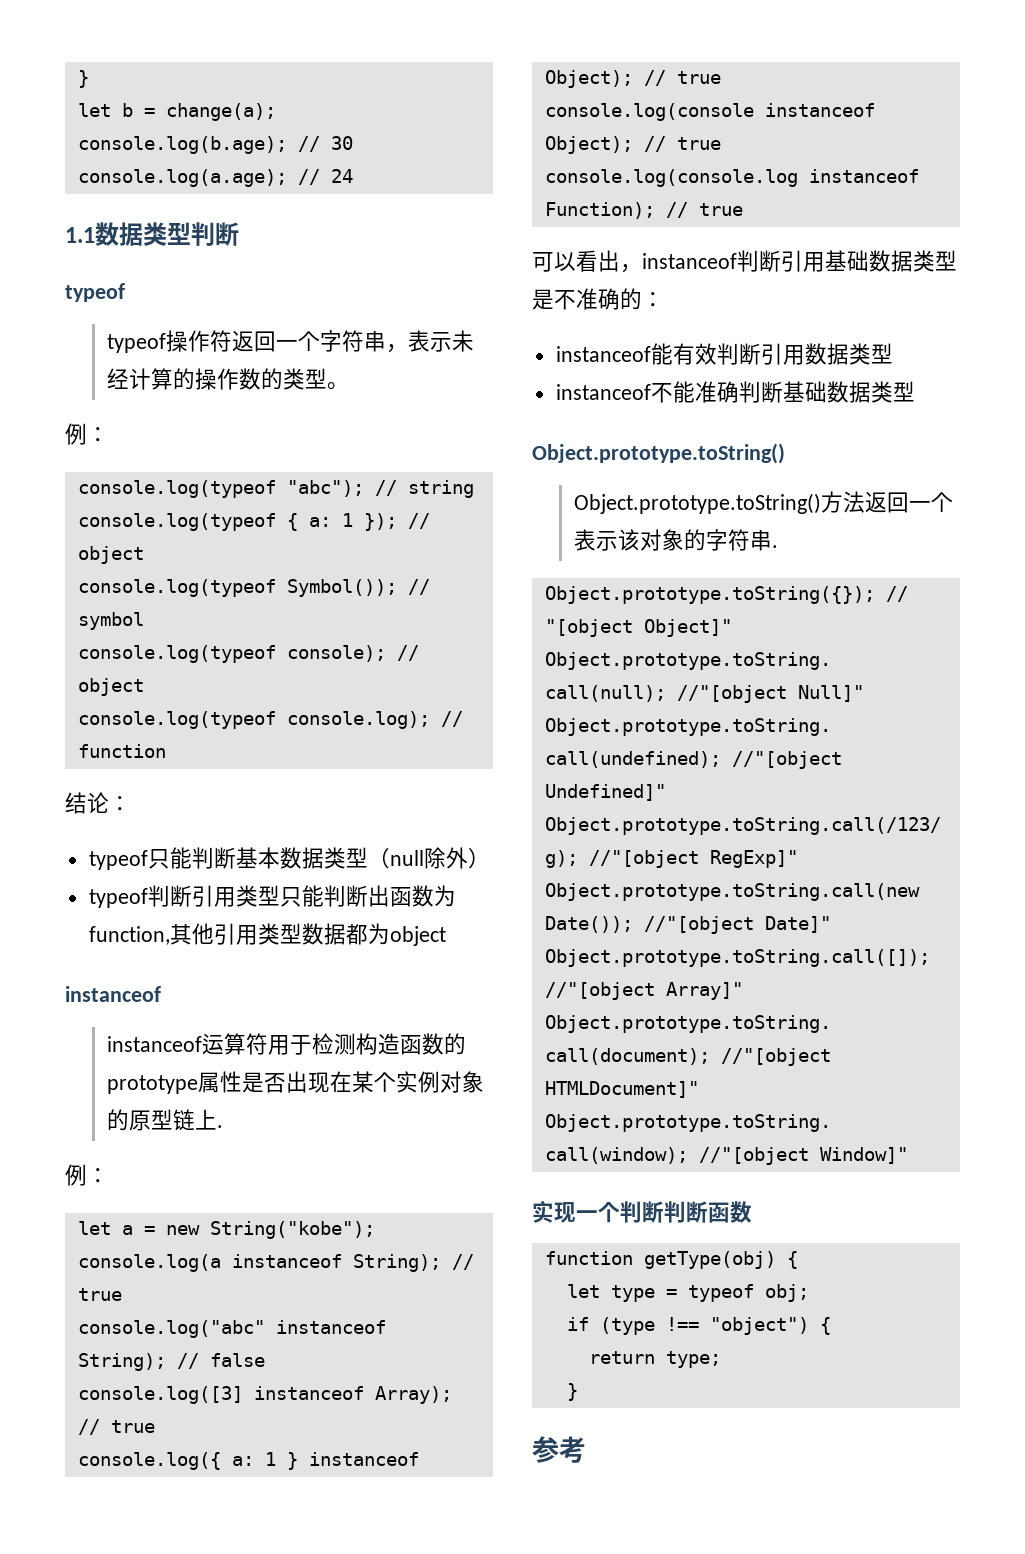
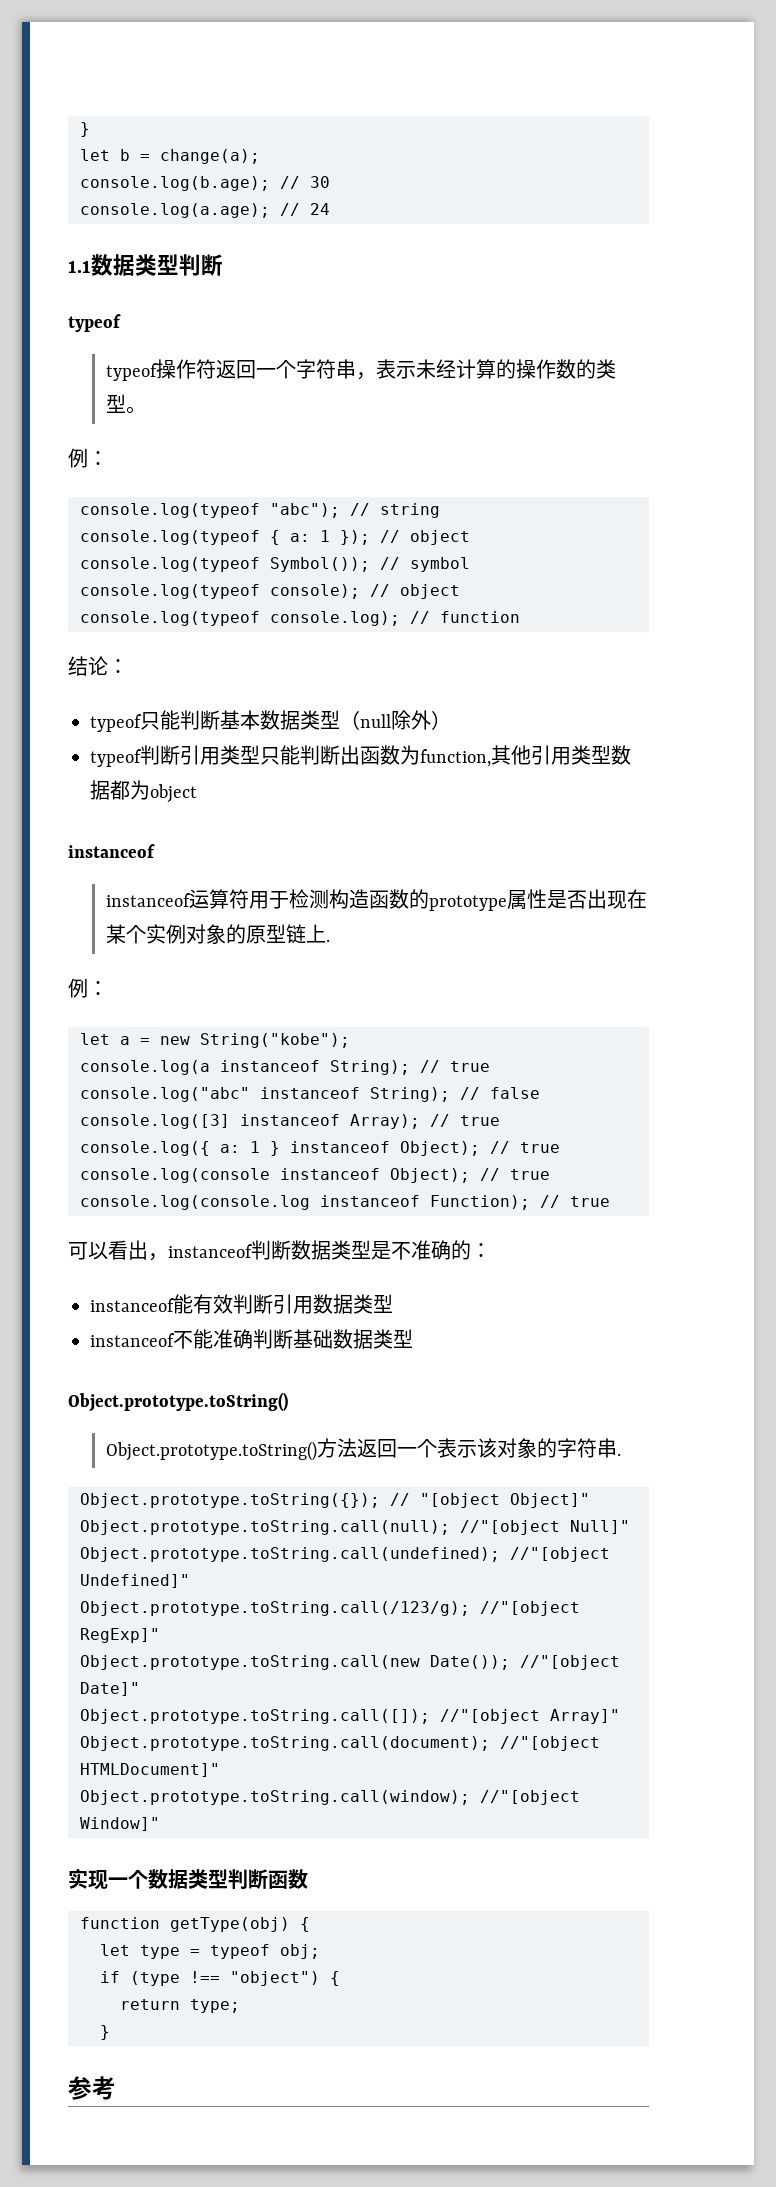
- 可以看出，instanceof判断引用基础数据类型是不准确的：
+ 可以看出，instanceof判断数据类型是不准确的：
- 实现一个判断判断函数
+ 实现一个数据类型判断函数

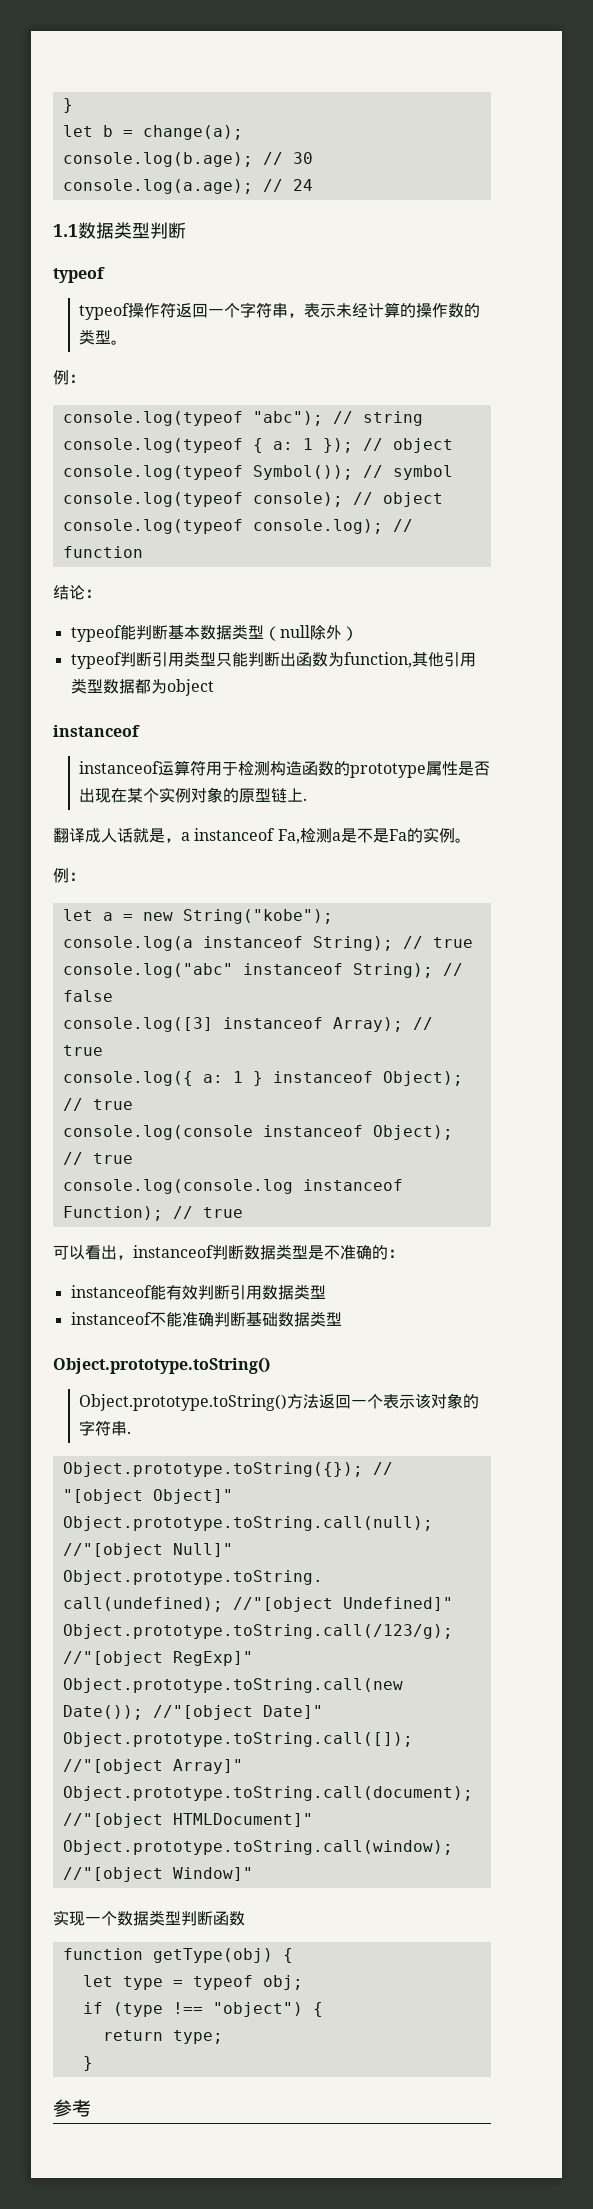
- typeof只能判断基本数据类型（null除外）
+ typeof能判断基本数据类型（null除外）
+ 翻译成人话就是，a instanceof Fa,检测a是不是Fa的实例。

